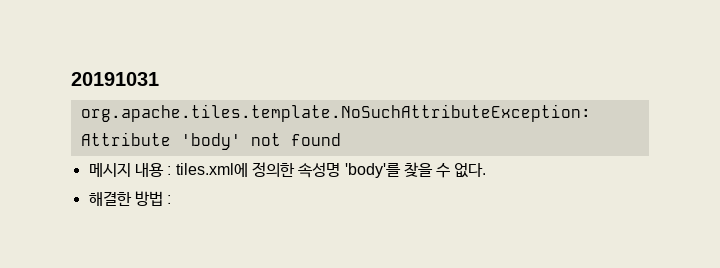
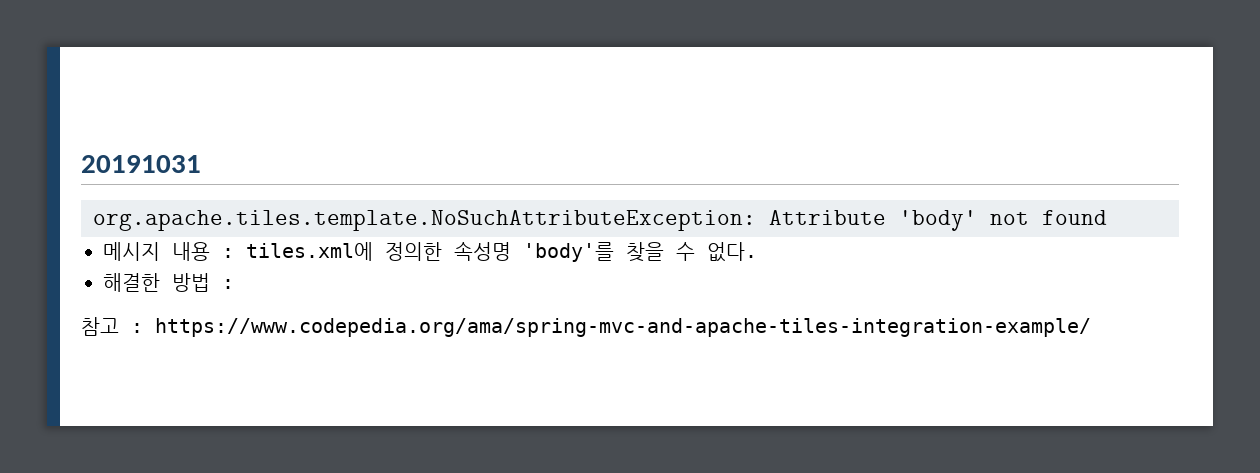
+ 참고 : https://www.codepedia.org/ama/spring-mvc-and-apache-tiles-integration-example/

